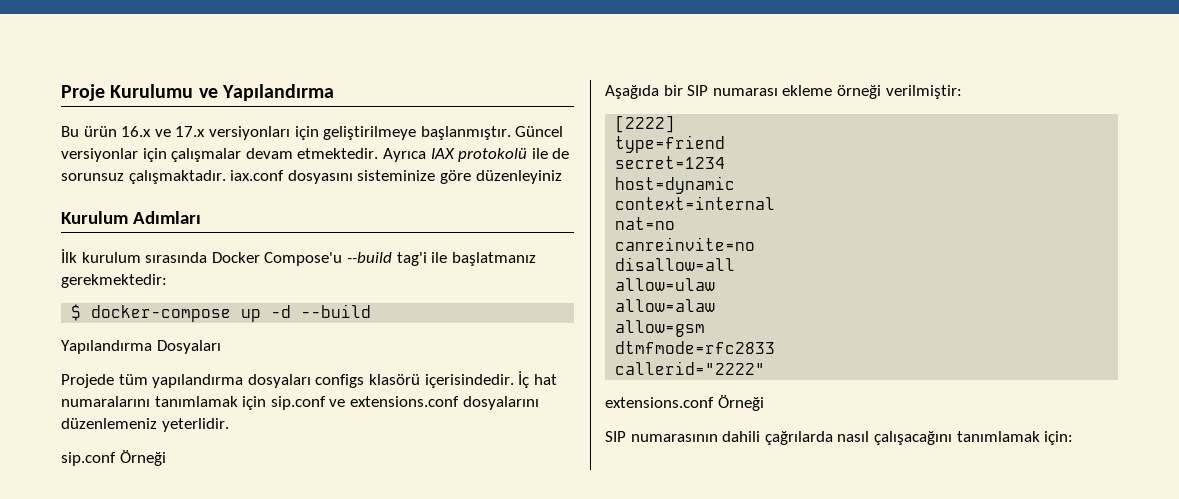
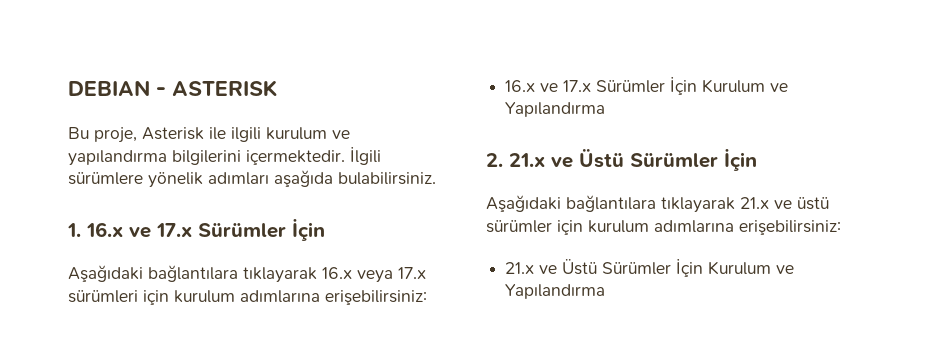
- Proje Kurulumu ve Yapılandırma
- Bu ürün 16.x ve 17.x versiyonları için geliştirilmeye başlanmıştır. Güncel versiyonlar için çalışmalar devam etmektedir. Ayrıca IAX protokolü ile de sorunsuz çalışmaktadır. iax.conf dosyasını sisteminize göre düzenleyiniz
- Kurulum Adımları
- İlk kurulum sırasında Docker Compose'u --build tag'i ile başlatmanız gerekmektedir:
- $ docker-compose up -d --build
- Yapılandırma Dosyaları
- Projede tüm yapılandırma dosyaları configs klasörü içerisindedir. İç hat numaralarını tanımlamak için sip.conf ve extensions.conf dosyalarını düzenlemeniz yeterlidir.
- sip.conf Örneği
- Aşağıda bir SIP numarası ekleme örneği verilmiştir:
- [2222]
- type=friend
- secret=1234
- host=dynamic
- context=internal
- nat=no
- canreinvite=no
- disallow=all
- allow=ulaw
- allow=alaw
- allow=gsm
- dtmfmode=rfc2833
- callerid="2222"
- extensions.conf Örneği
- SIP numarasının dahili çağrılarda nasıl çalışacağını tanımlamak için:
+ DEBIAN - ASTERISK
+ Bu proje, Asterisk ile ilgili kurulum ve yapılandırma bilgilerini içermektedir. İlgili sürümlere yönelik adımları aşağıda bulabilirsiniz.
+ 1. 16.x ve 17.x Sürümler İçin
+ Aşağıdaki bağlantılara tıklayarak 16.x veya 17.x sürümleri için kurulum adımlarına erişebilirsiniz:
+ 16.x ve 17.x Sürümler İçin Kurulum ve Yapılandırma
+ 2. 21.x ve Üstü Sürümler İçin
+ Aşağıdaki bağlantılara tıklayarak 21.x ve üstü sürümler için kurulum adımlarına erişebilirsiniz:
+ 21.x ve Üstü Sürümler İçin Kurulum ve Yapılandırma

